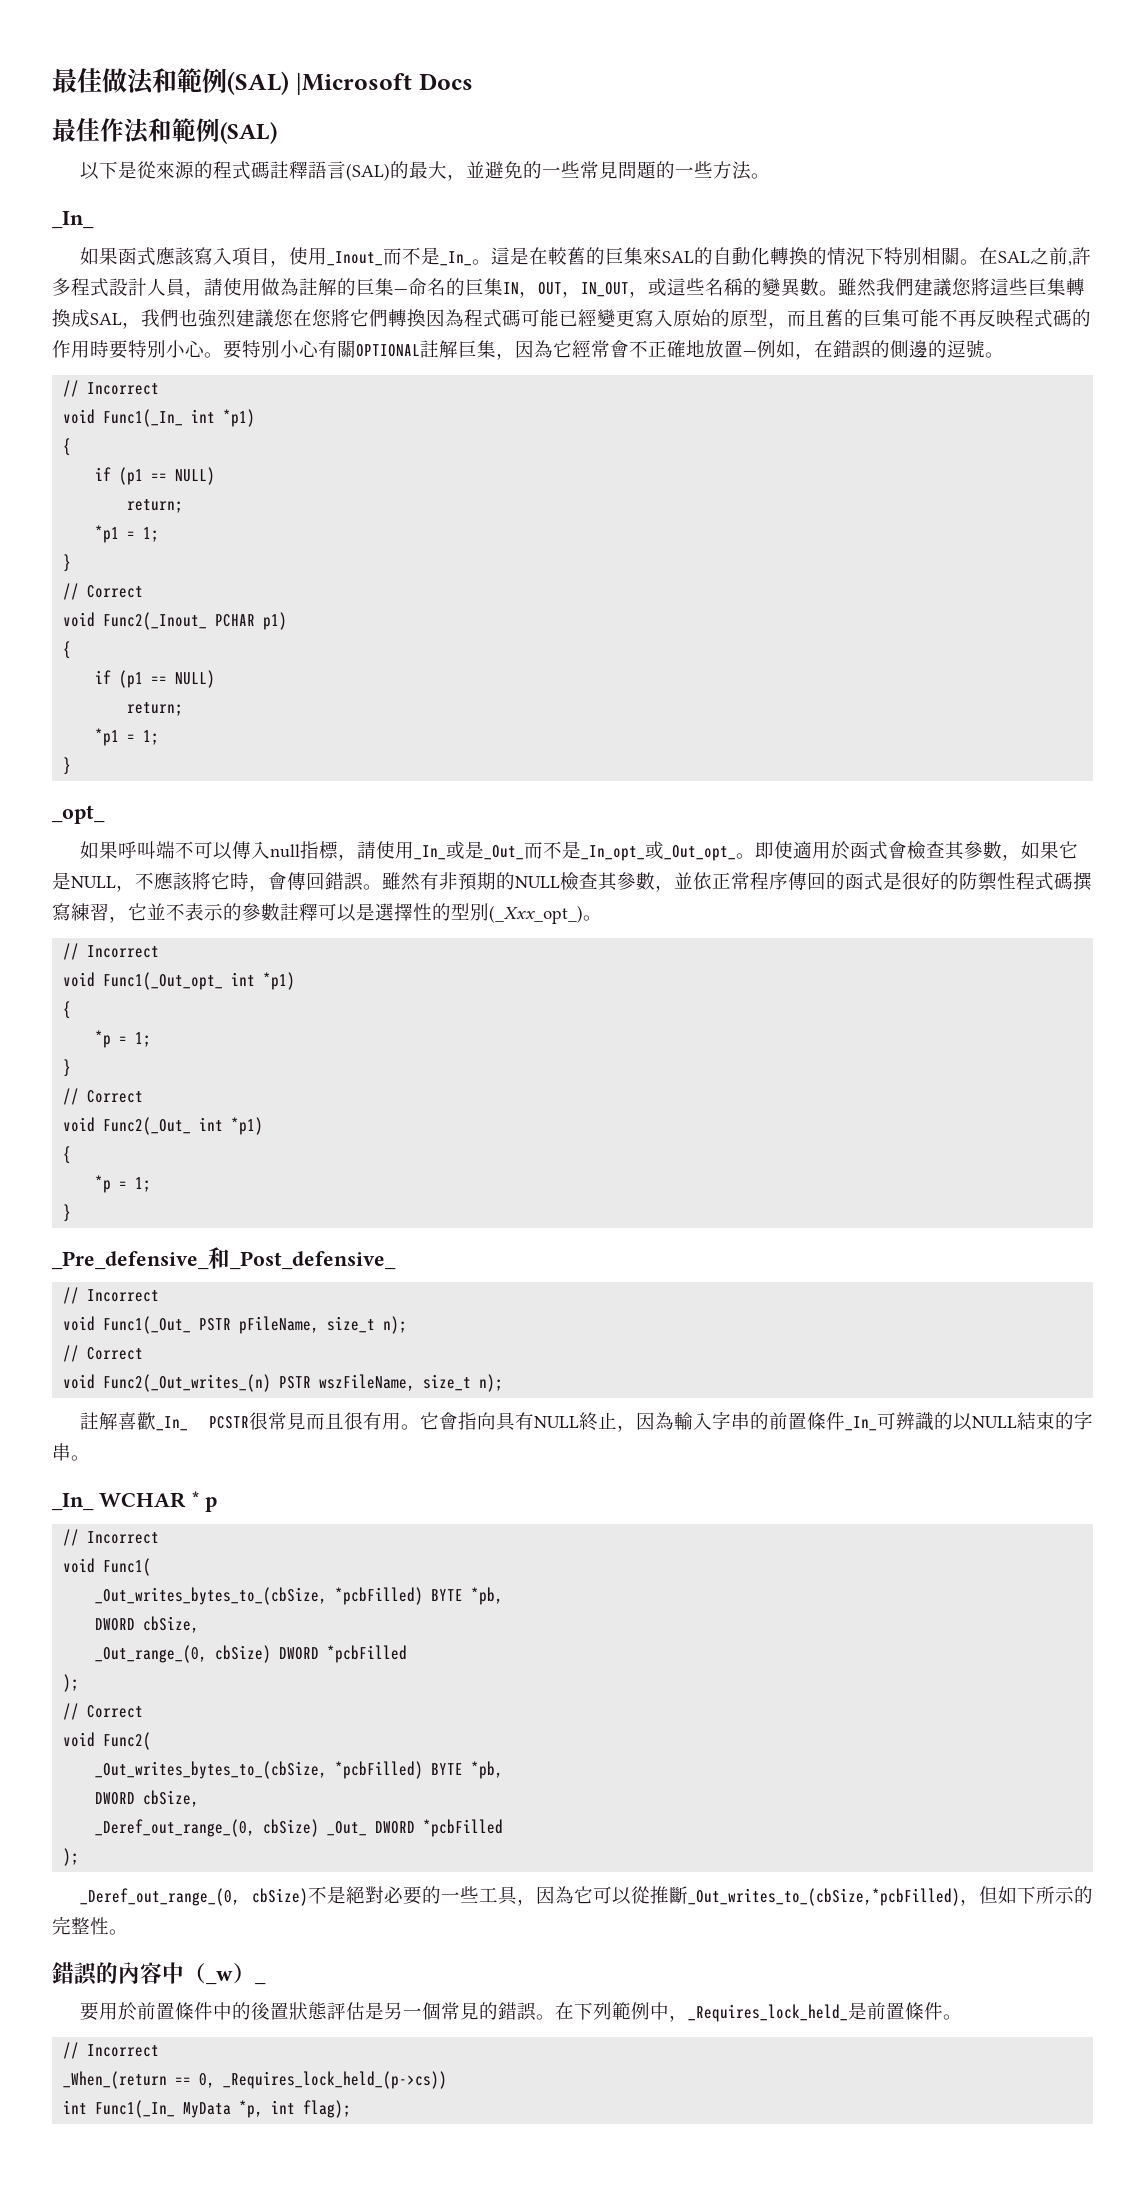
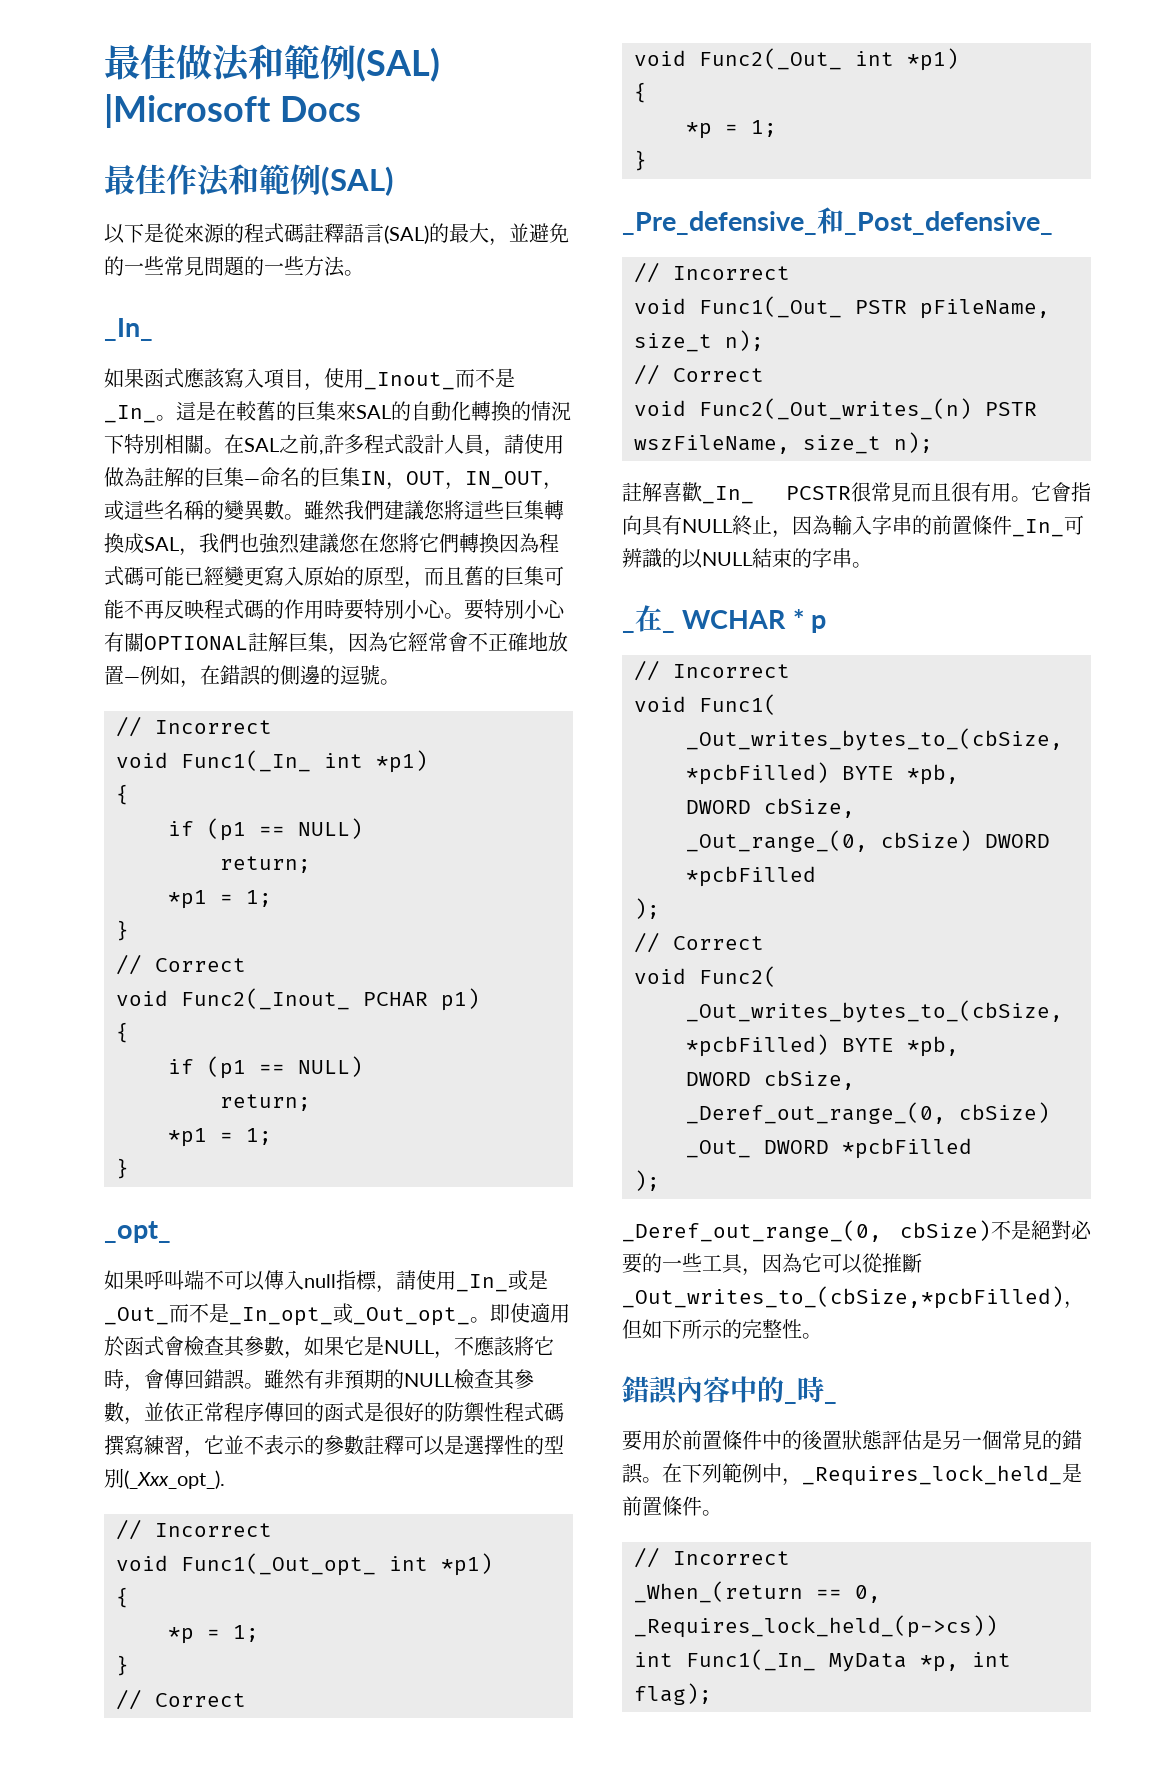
- 雖然有非預期的NULL檢查其參數，並依正常程序傳回的函式是很好的防禦性程式碼撰寫練習，它並不表示的參數註釋可以是選擇性的型別(_Xxx_opt_)。
+ 雖然有非預期的NULL檢查其參數，並依正常程序傳回的函式是很好的防禦性程式碼撰寫練習，它並不表示的參數註釋可以是選擇性的型別(_Xxx_opt_).
- _In_ WCHAR * p
+ _在_ WCHAR * p
- 錯誤的內容中（_w）_
+ 錯誤內容中的_時_

